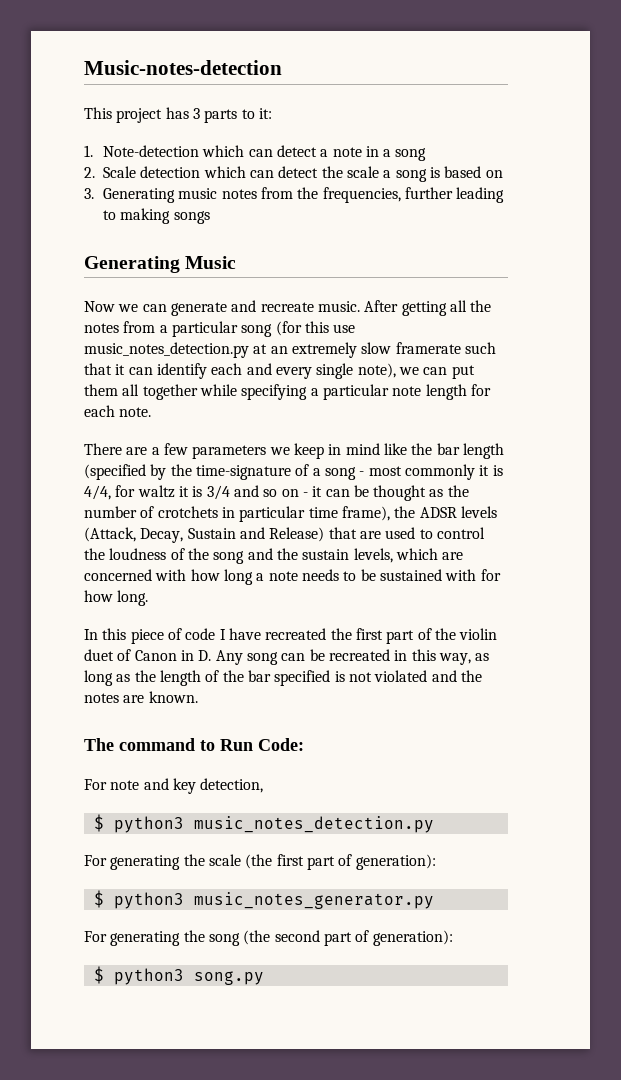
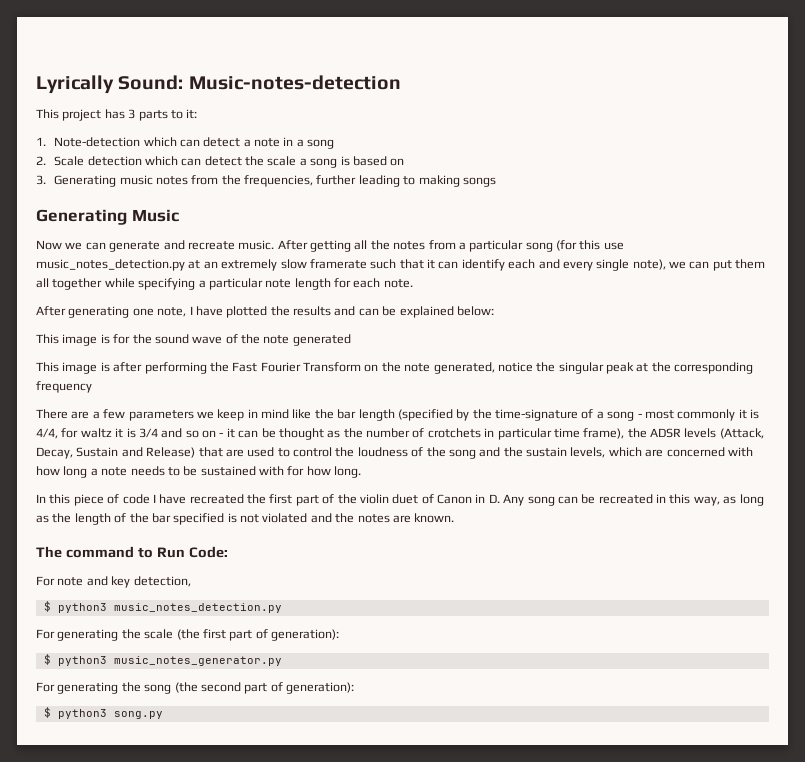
- Music-notes-detection
+ Lyrically Sound: Music-notes-detection
+ After generating one note, I have plotted the results and can be explained below:
+ This image is for the sound wave of the note generated
+ This image is after performing the Fast Fourier Transform on the note generated, notice the singular peak at the corresponding frequency

